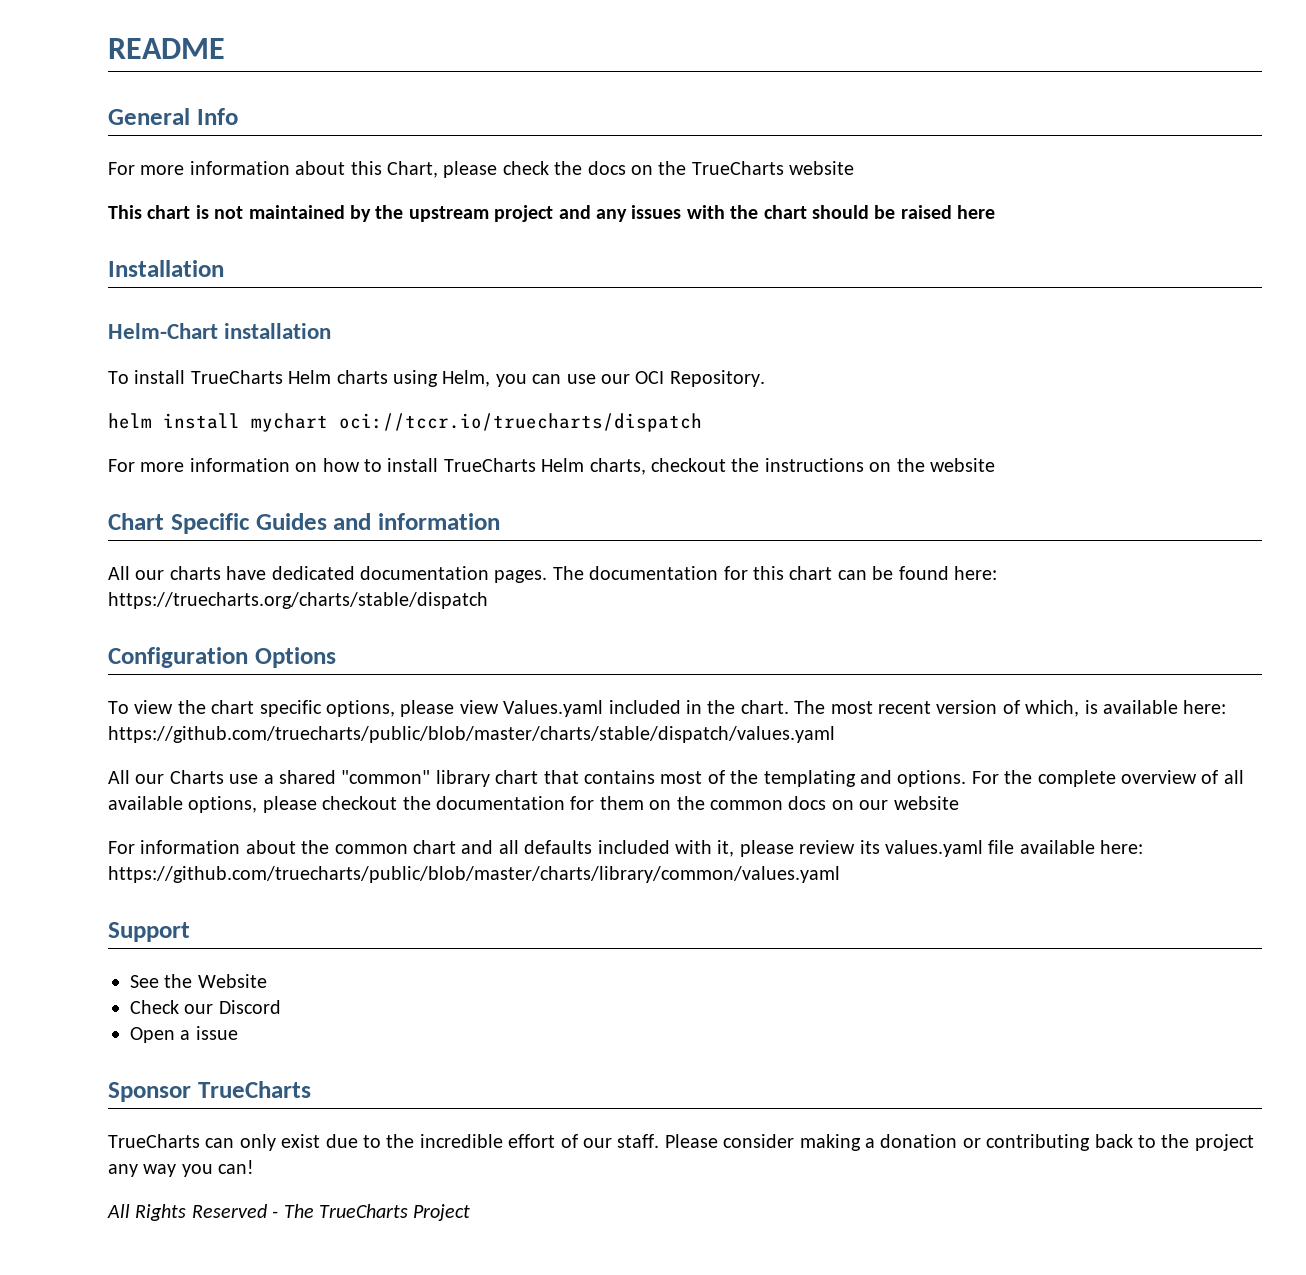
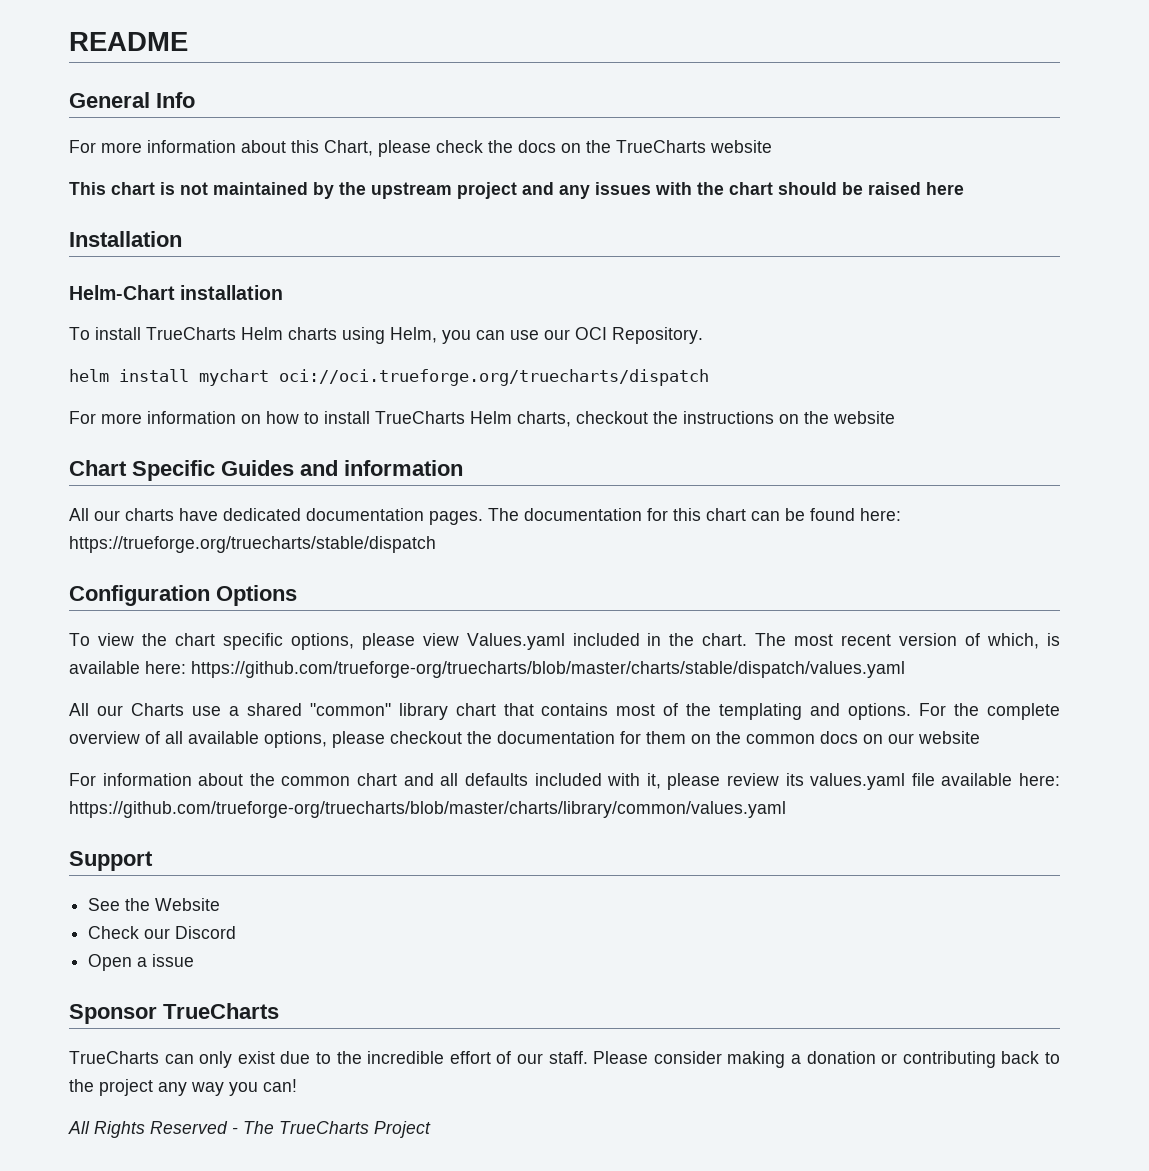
- helm install mychart oci://tccr.io/truecharts/dispatch
+ helm install mychart oci://oci.trueforge.org/truecharts/dispatch
- The documentation for this chart can be found here: https://truecharts.org/charts/stable/dispatch
+ The documentation for this chart can be found here: https://trueforge.org/truecharts/stable/dispatch
- The most recent version of which, is available here: https://github.com/truecharts/public/blob/master/charts/stable/dispatch/values.yaml
+ The most recent version of which, is available here: https://github.com/trueforge-org/truecharts/blob/master/charts/stable/dispatch/values.yaml
- For information about the common chart and all defaults included with it, please review its values.yaml file available here: https://github.com/truecharts/public/blob/master/charts/library/common/values.yaml
+ For information about the common chart and all defaults included with it, please review its values.yaml file available here: https://github.com/trueforge-org/truecharts/blob/master/charts/library/common/values.yaml

